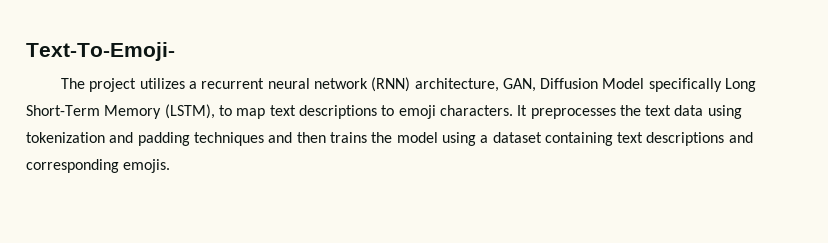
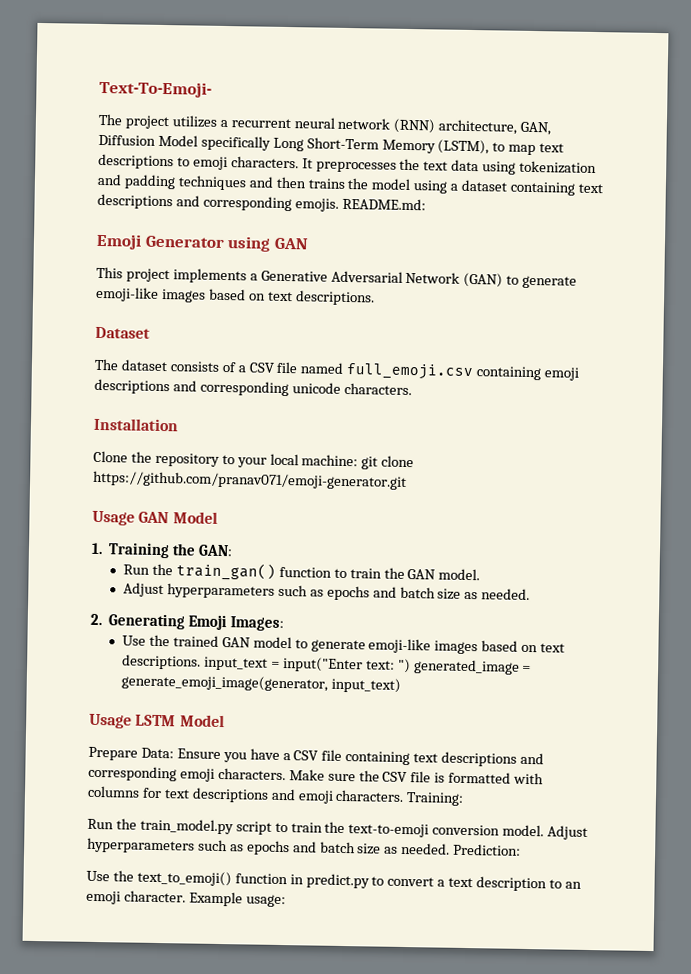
+ README.md:
+ Emoji Generator using GAN
+ This project implements a Generative Adversarial Network (GAN) to generate emoji-like images based on text descriptions.
+ Dataset
+ The dataset consists of a CSV file named full_emoji.csv containing emoji descriptions and corresponding unicode characters.
+ Installation
+ Clone the repository to your local machine: git clone https://github.com/pranav071/emoji-generator.git
+ Usage GAN Model
+ 1. Training the GAN:
+ Run the train_gan() function to train the GAN model.
+ Adjust hyperparameters such as epochs and batch size as needed.
+ 2. Generating Emoji Images:
+ Use the trained GAN model to generate emoji-like images based on text descriptions. input_text = input("Enter text: ") generated_image = generate_emoji_image(generator, input_text)
+ Usage LSTM Model
+ Prepare Data: Ensure you have a CSV file containing text descriptions and corresponding emoji characters. Make sure the CSV file is formatted with columns for text descriptions and emoji characters. Training:
+ Run the train_model.py script to train the text-to-emoji conversion model. Adjust hyperparameters such as epochs and batch size as needed. Prediction:
+ Use the text_to_emoji() function in predict.py to convert a text description to an emoji character. Example usage:

